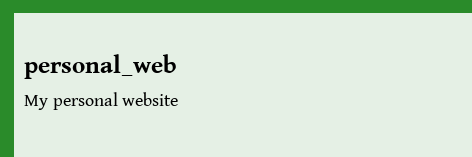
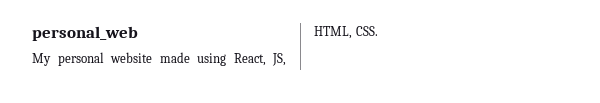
- My personal website
+ My personal website made using React, JS, HTML, CSS.

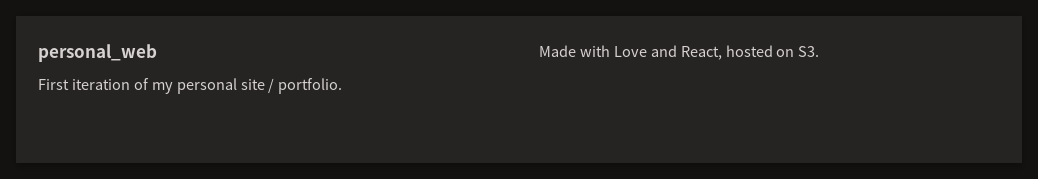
- My personal website made using React, JS, HTML, CSS.
+ First iteration of my personal site / portfolio.
+ Made with Love and React, hosted on S3.

